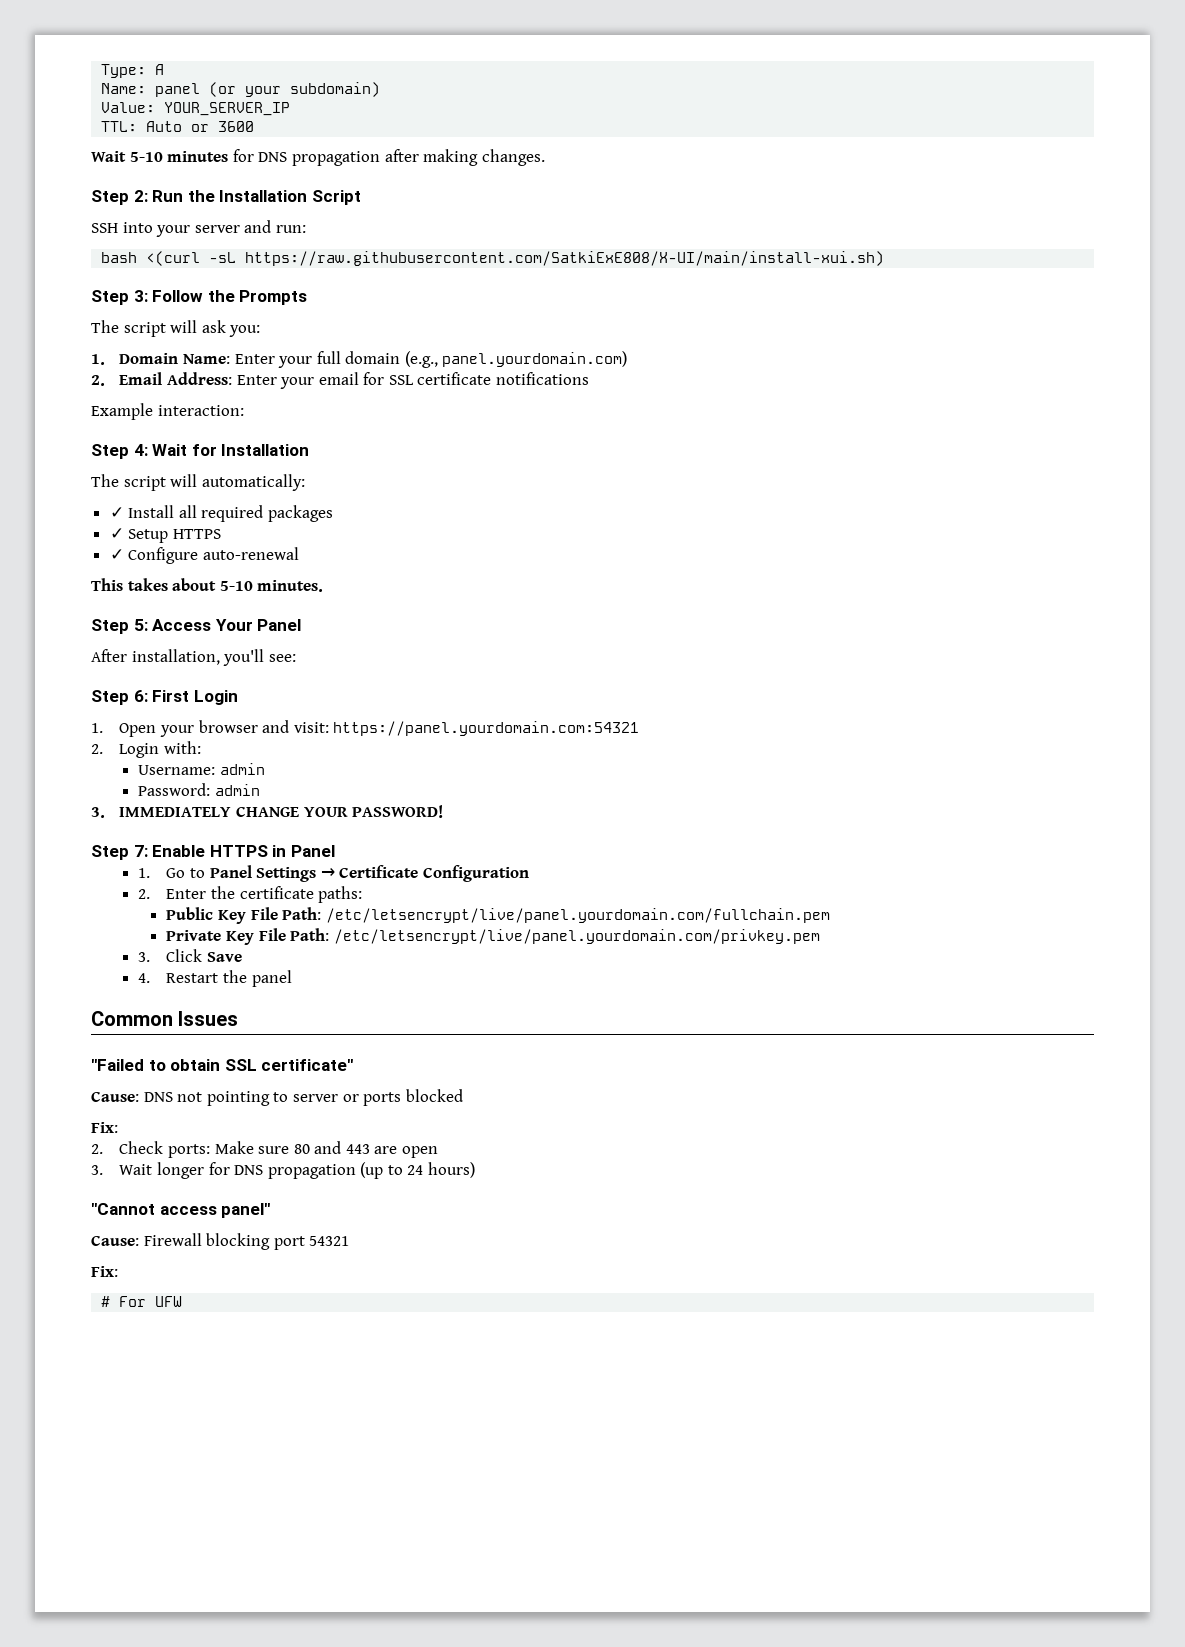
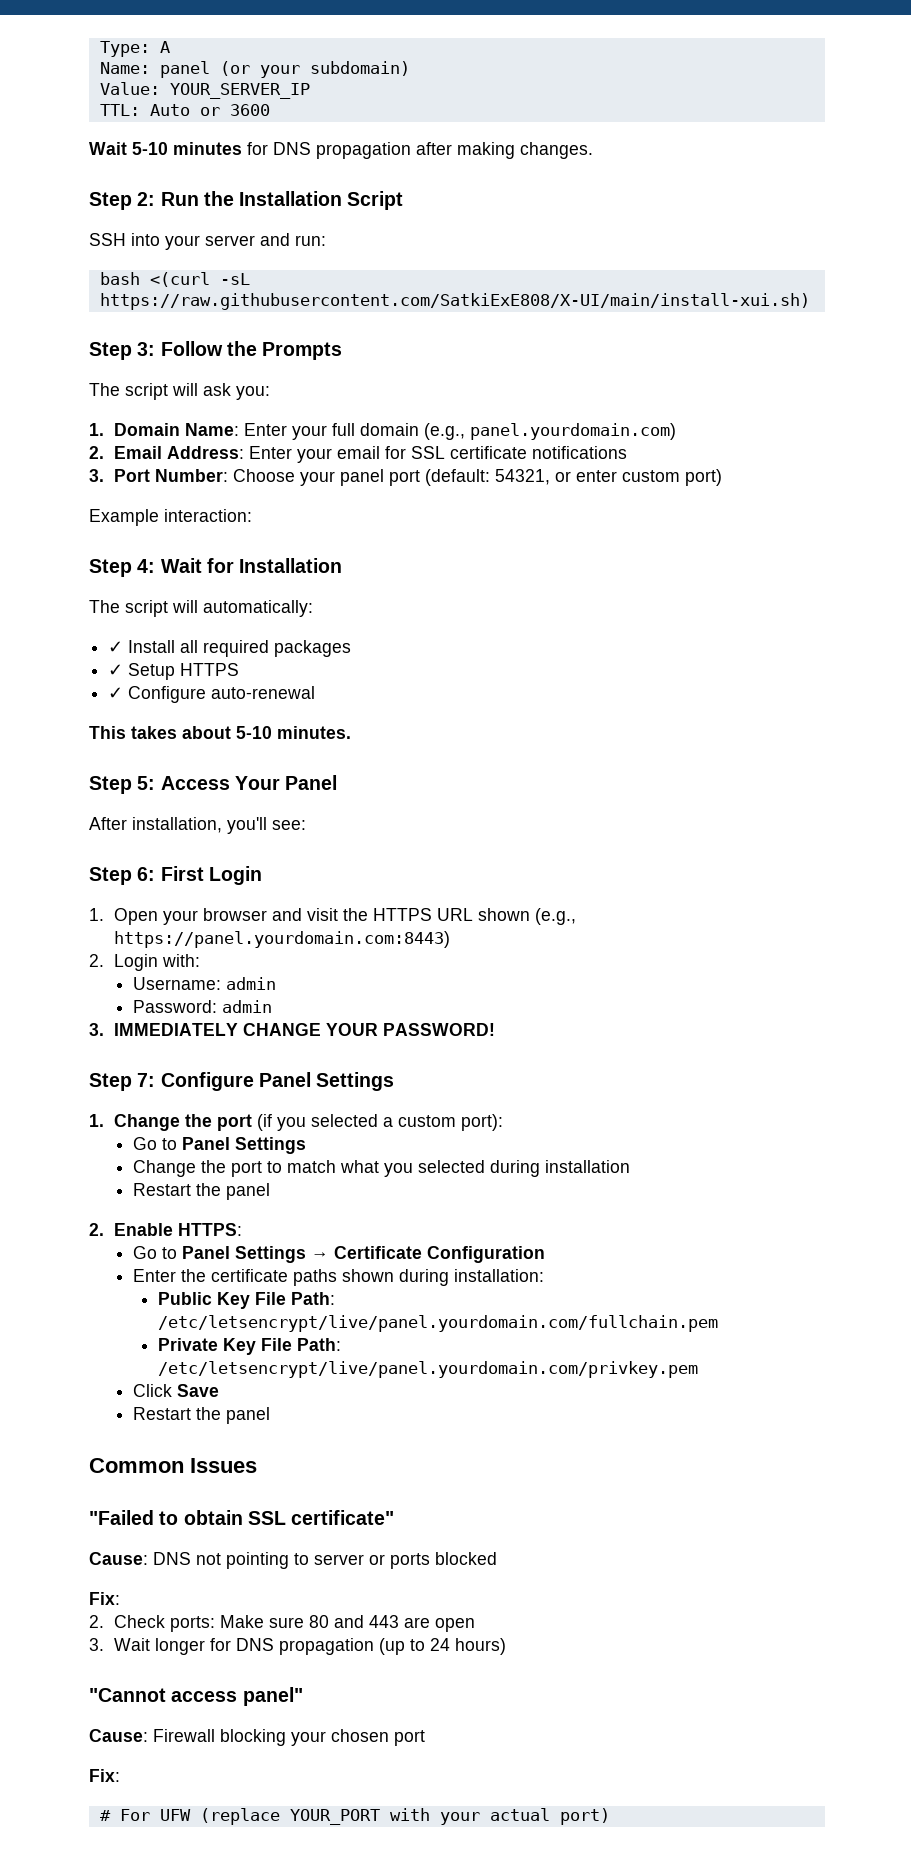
+ 3. Port Number: Choose your panel port (default: 54321, or enter custom port)
- 1. Open your browser and visit: https://panel.yourdomain.com:54321
+ 1. Open your browser and visit the HTTPS URL shown (e.g., https://panel.yourdomain.com:8443)
- Step 7: Enable HTTPS in Panel
- 1. Go to Panel Settings → Certificate Configuration
+ Step 7: Configure Panel Settings
+ 1. Change the port (if you selected a custom port):
+ Go to Panel Settings
+ Change the port to match what you selected during installation
+ Restart the panel
+ 2. Enable HTTPS:
+ Go to Panel Settings → Certificate Configuration
- 2. Enter the certificate paths:
+ Enter the certificate paths shown during installation:
- 3. Click Save
- 4. Restart the panel
+ Click Save
+ Restart the panel
- Cause: Firewall blocking port 54321
+ Cause: Firewall blocking your chosen port
- # For UFW
+ # For UFW (replace YOUR_PORT with your actual port)

